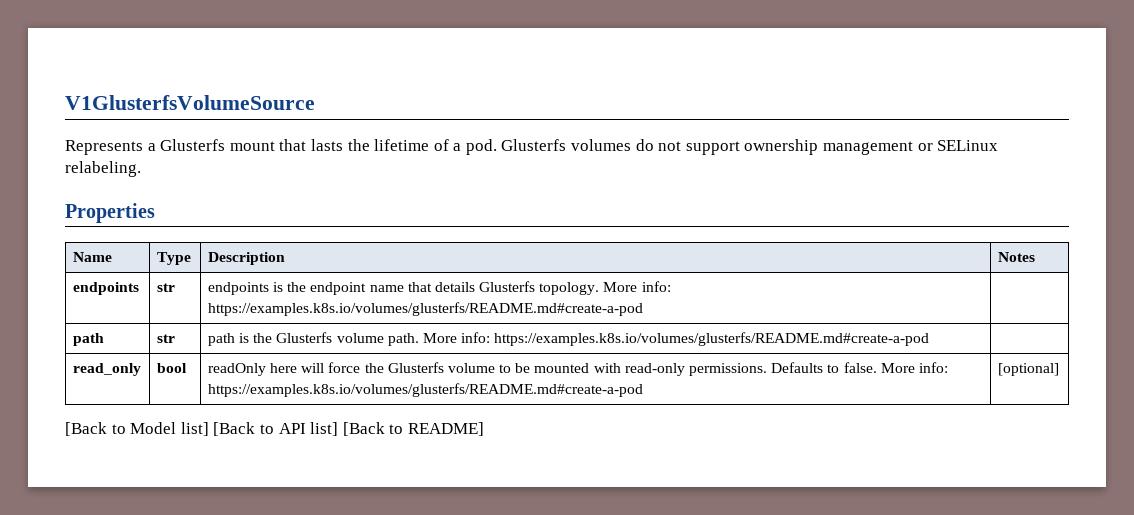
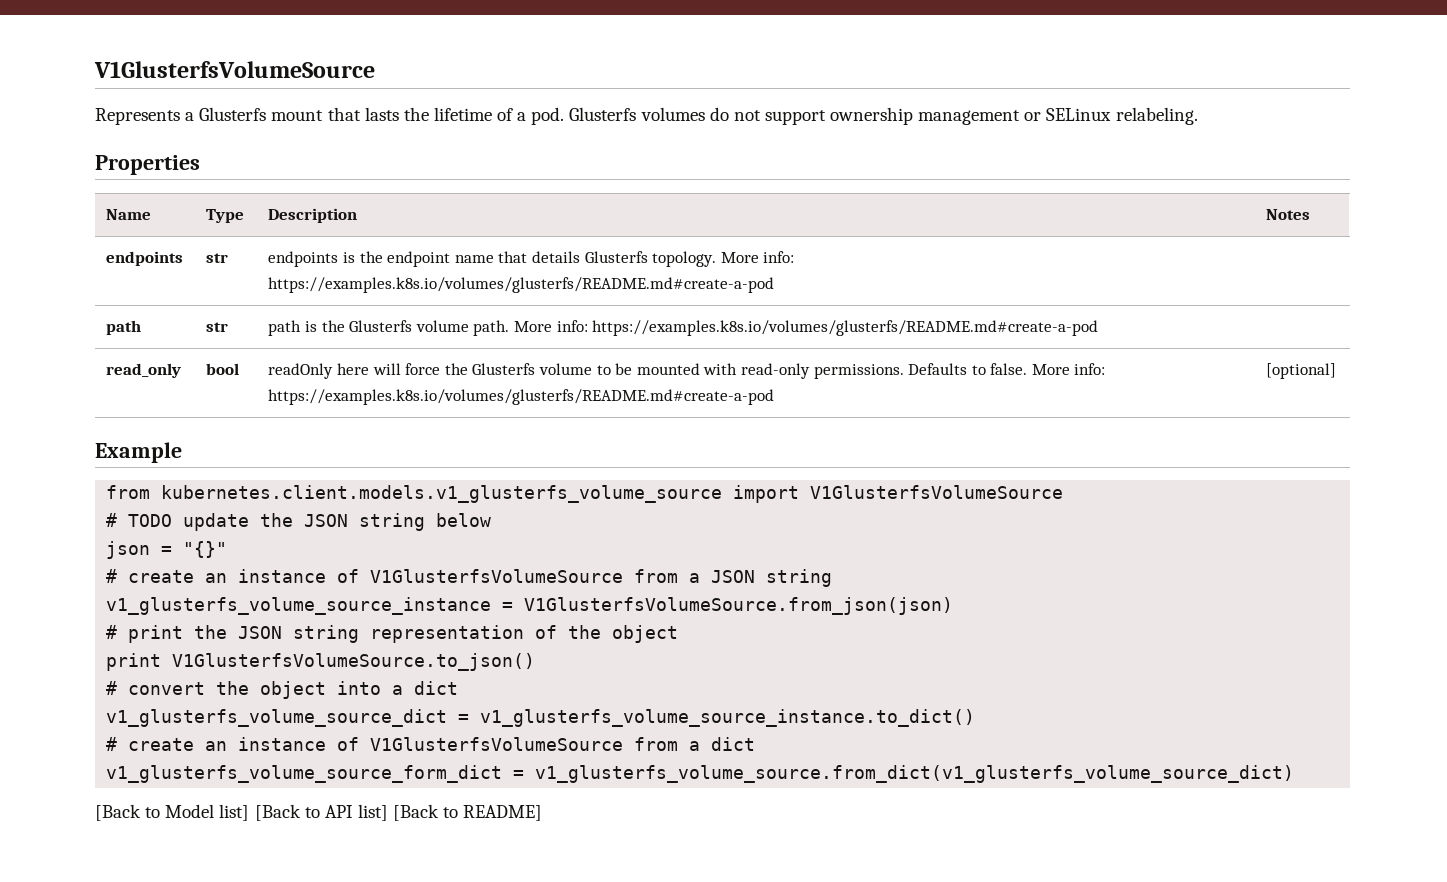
+ Example
+ from kubernetes.client.models.v1_glusterfs_volume_source import V1GlusterfsVolumeSource
+ # TODO update the JSON string below
+ json = "{}"
+ # create an instance of V1GlusterfsVolumeSource from a JSON string
+ v1_glusterfs_volume_source_instance = V1GlusterfsVolumeSource.from_json(json)
+ # print the JSON string representation of the object
+ print V1GlusterfsVolumeSource.to_json()
+ # convert the object into a dict
+ v1_glusterfs_volume_source_dict = v1_glusterfs_volume_source_instance.to_dict()
+ # create an instance of V1GlusterfsVolumeSource from a dict
+ v1_glusterfs_volume_source_form_dict = v1_glusterfs_volume_source.from_dict(v1_glusterfs_volume_source_dict)

